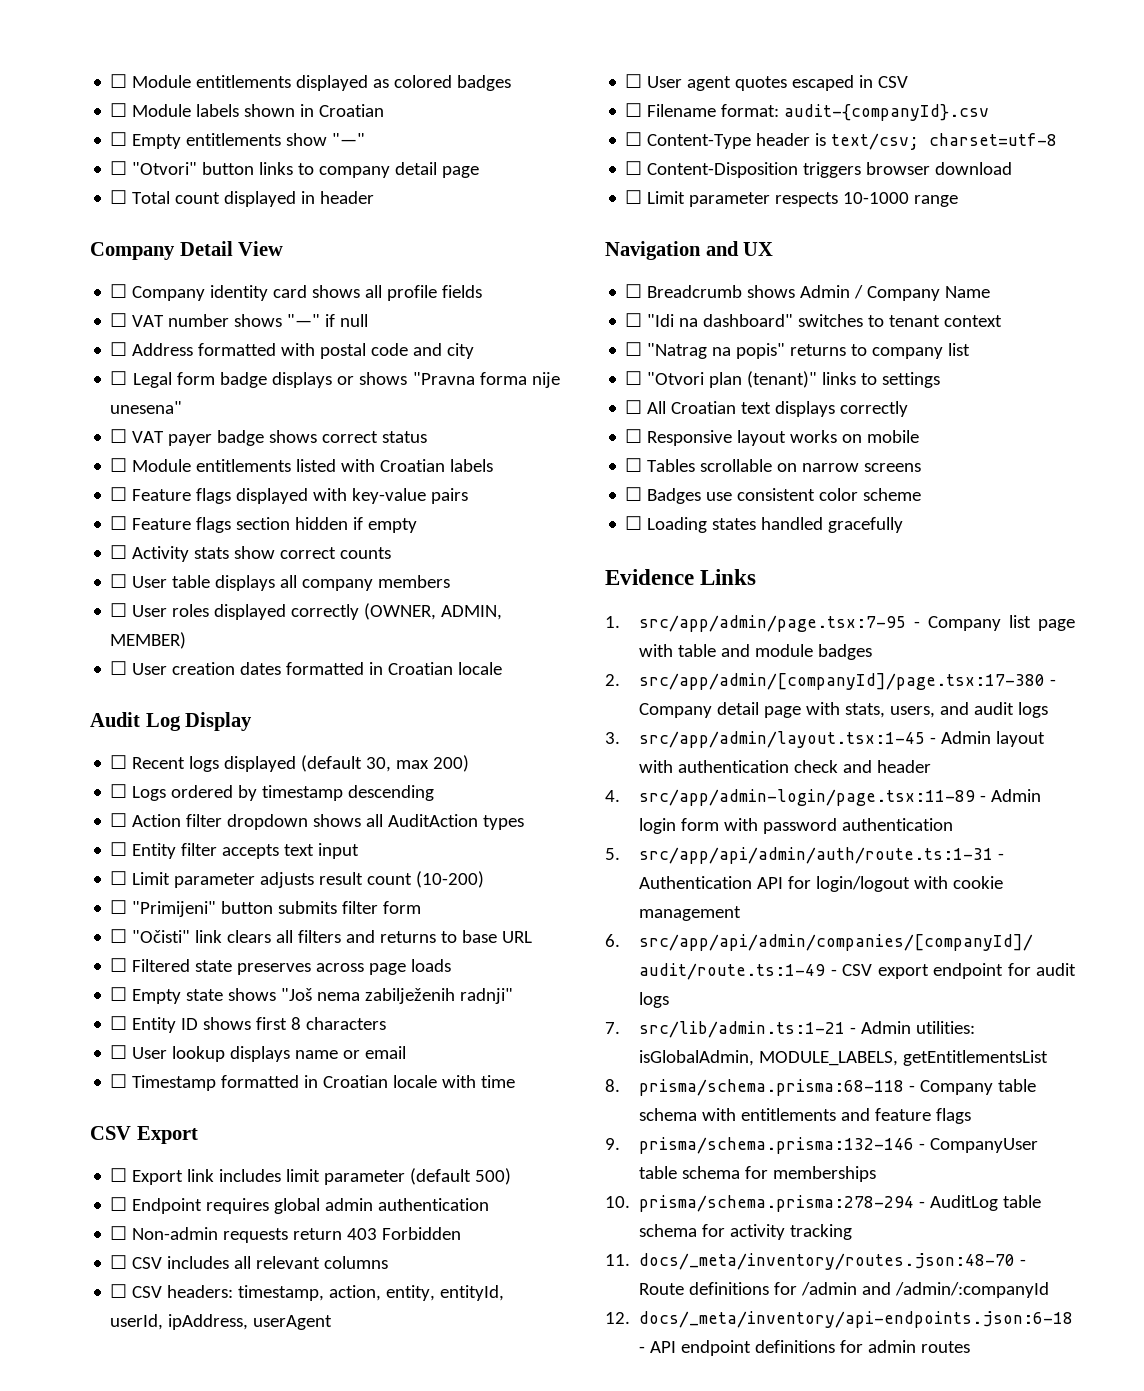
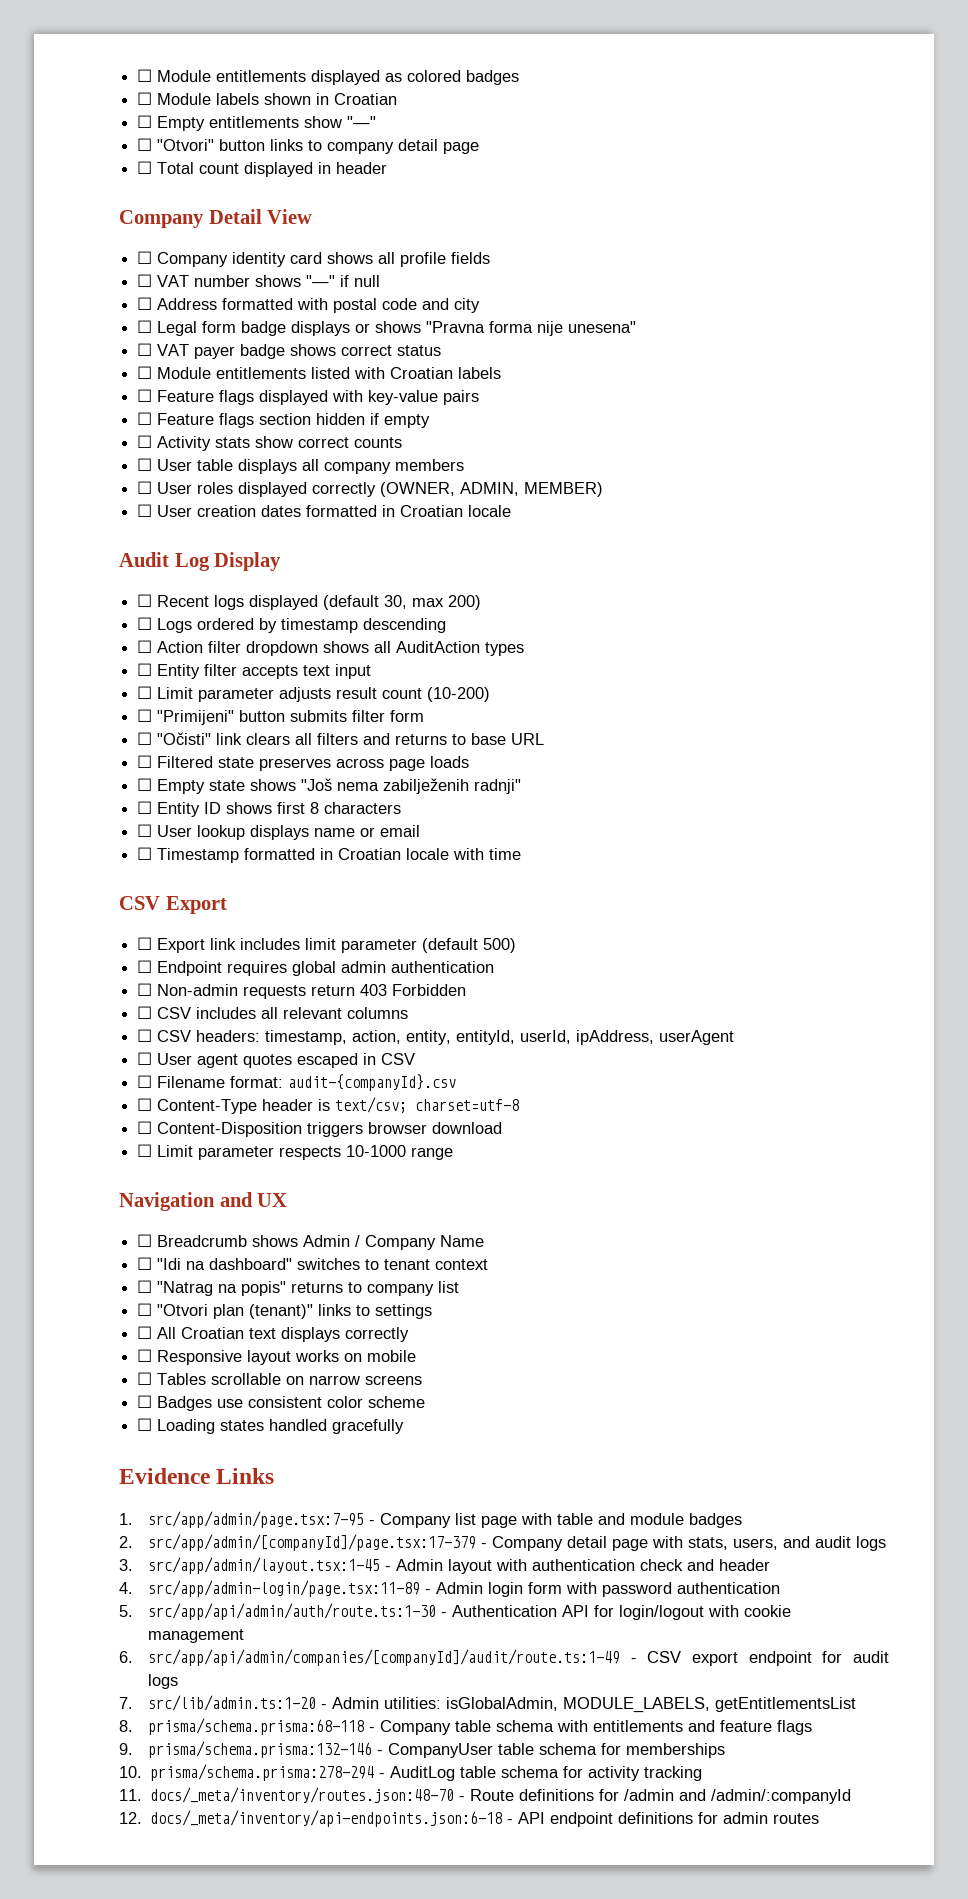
- 2. src/app/admin/[companyId]/page.tsx:17-380 - Company detail page with stats, users, and audit logs
+ 2. src/app/admin/[companyId]/page.tsx:17-379 - Company detail page with stats, users, and audit logs
- 5. src/app/api/admin/auth/route.ts:1-31 - Authentication API for login/logout with cookie management
+ 5. src/app/api/admin/auth/route.ts:1-30 - Authentication API for login/logout with cookie management
- 7. src/lib/admin.ts:1-21 - Admin utilities: isGlobalAdmin, MODULE_LABELS, getEntitlementsList
+ 7. src/lib/admin.ts:1-20 - Admin utilities: isGlobalAdmin, MODULE_LABELS, getEntitlementsList

